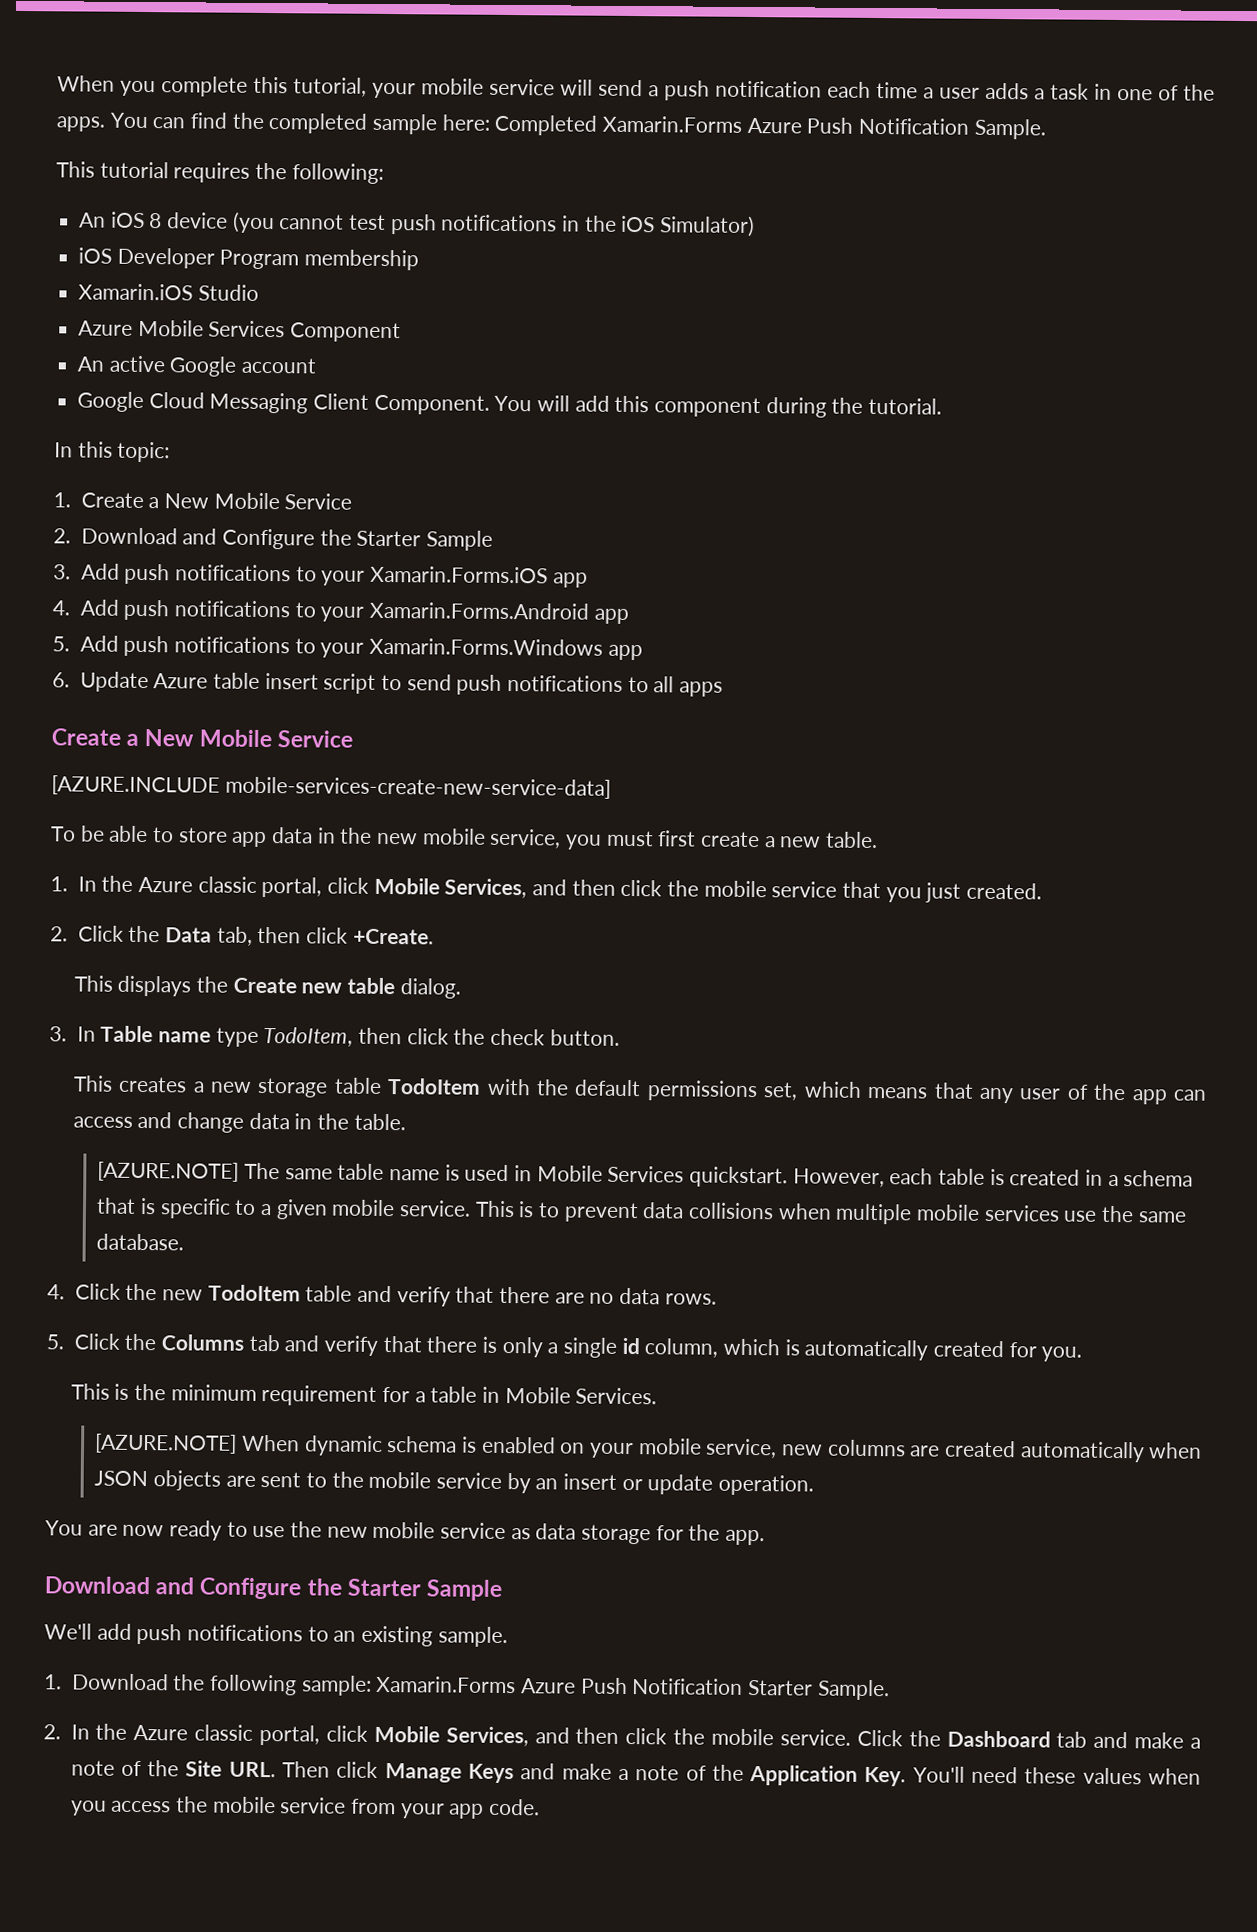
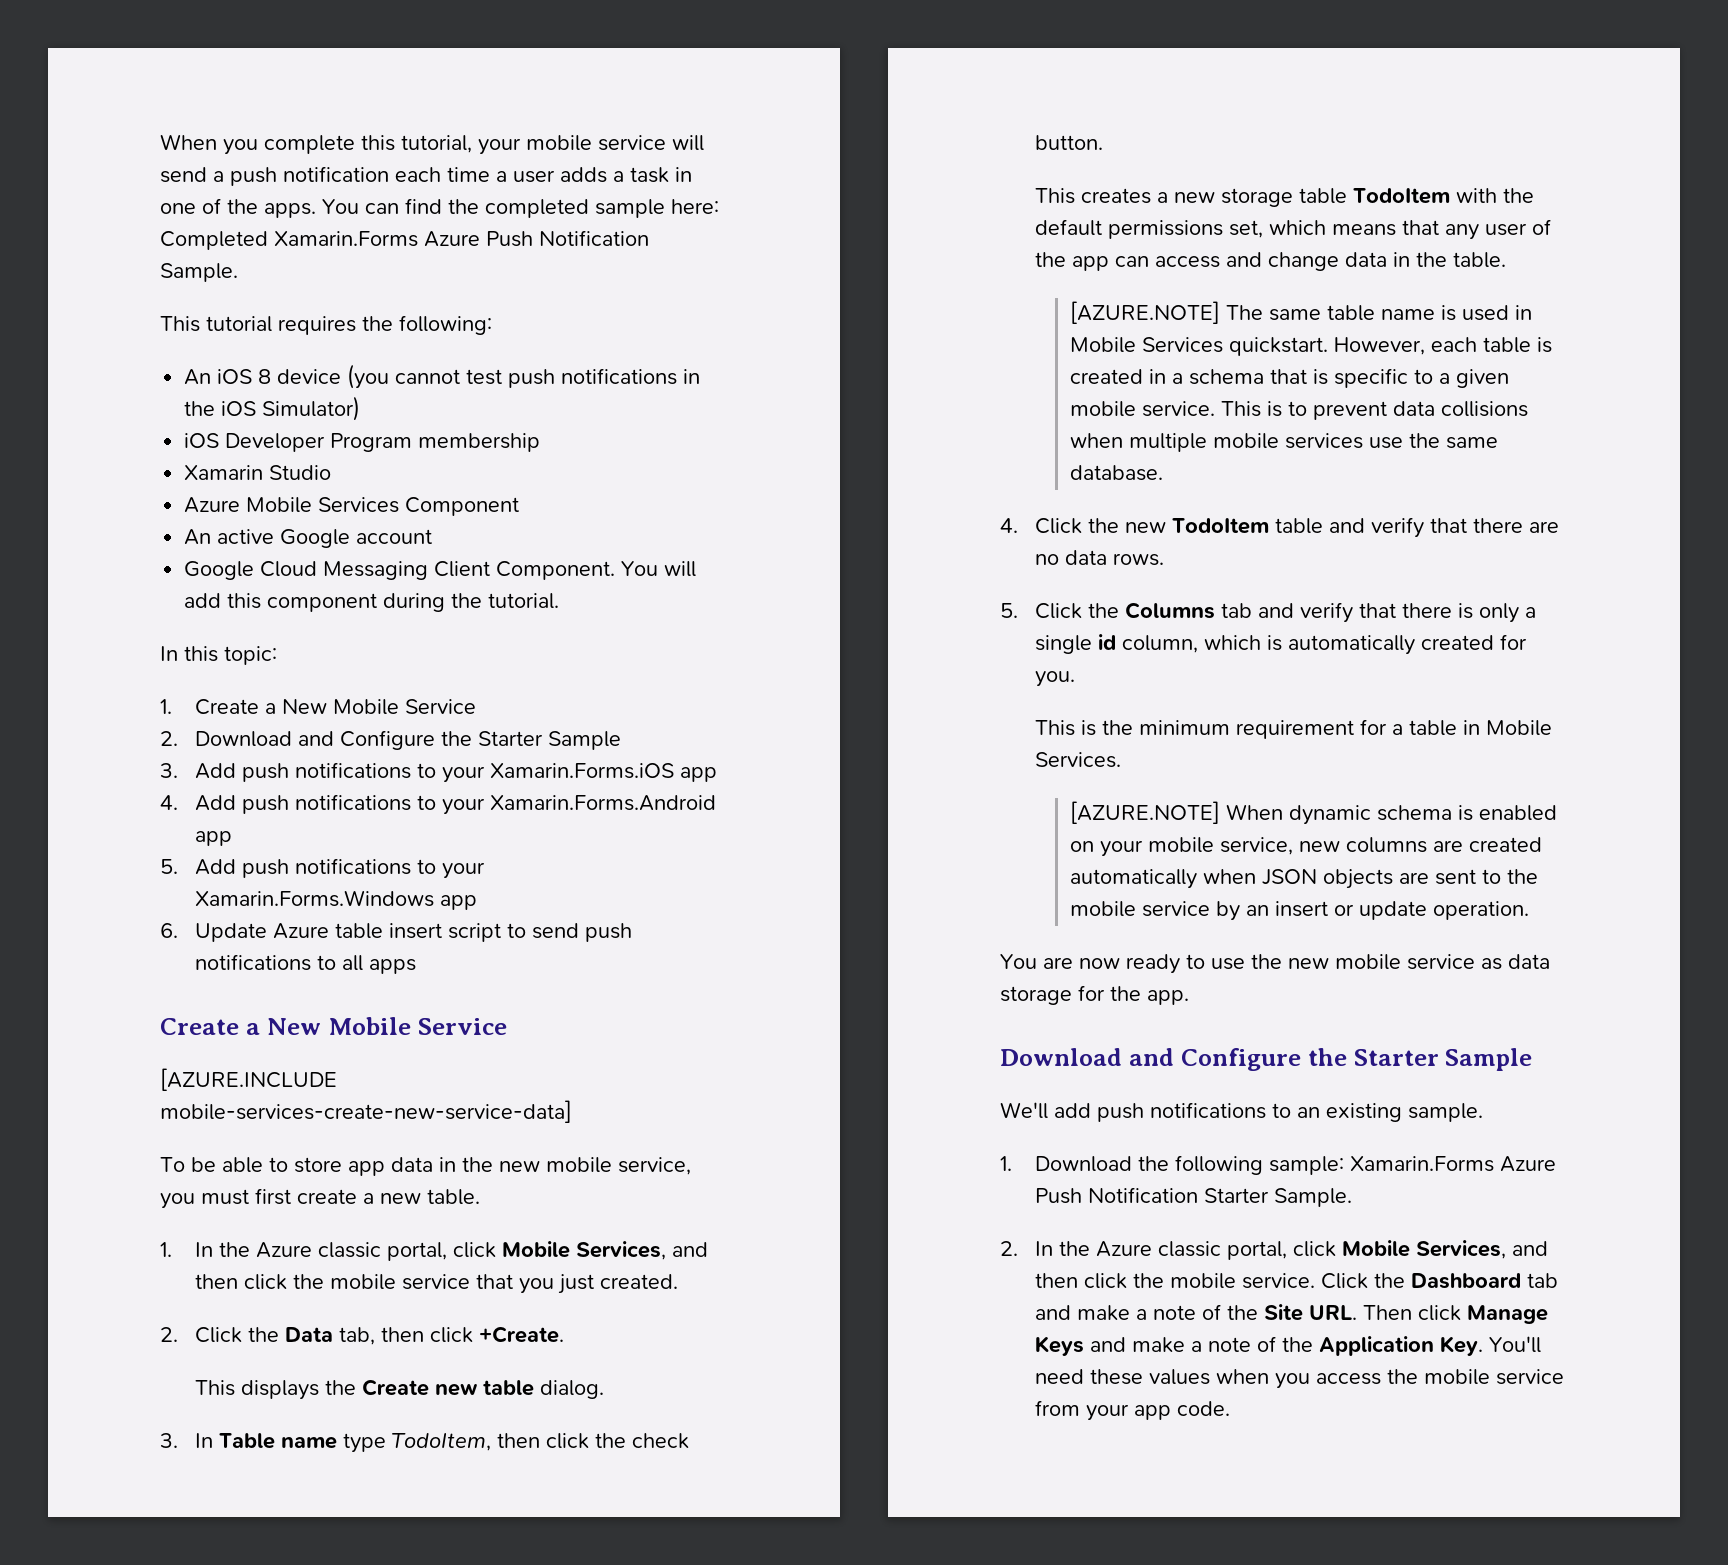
- Xamarin.iOS Studio
+ Xamarin Studio

